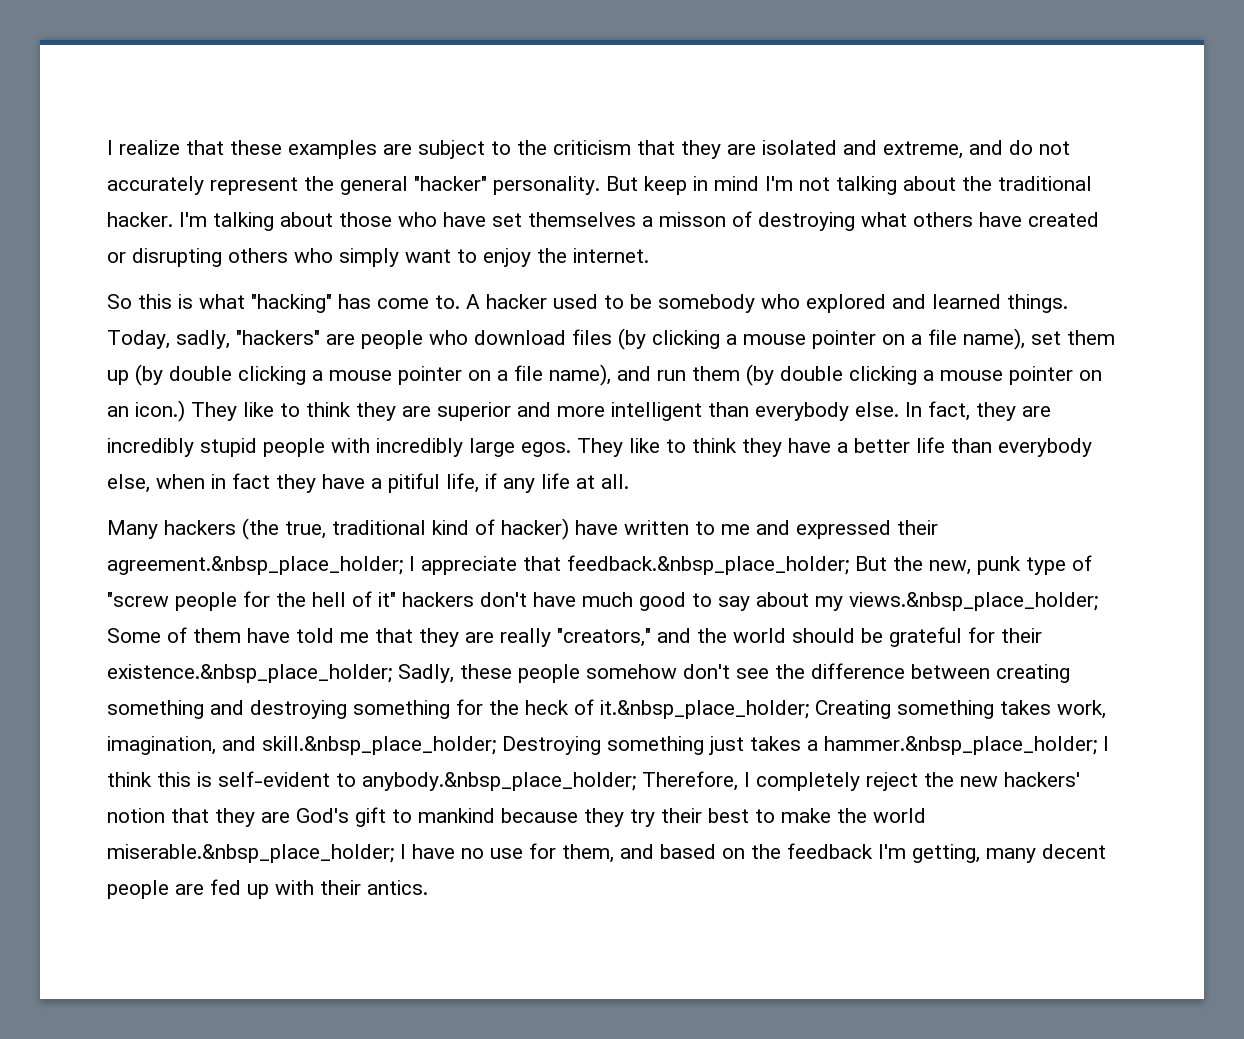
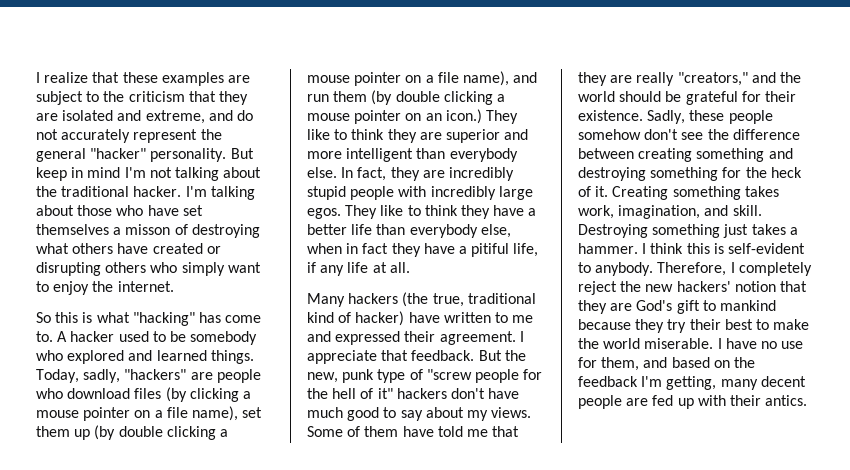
- Many hackers (the true, traditional kind of hacker) have written to me and expressed their agreement.&nbsp_place_holder;
+ Many hackers (the true, traditional kind of hacker) have written to me and expressed their agreement.
- I appreciate that feedback.&nbsp_place_holder;
+ I appreciate that feedback.
- But the new, punk type of "screw people for the hell of it" hackers don't have much good to say about my views.&nbsp_place_holder;
+ But the new, punk type of "screw people for the hell of it" hackers don't have much good to say about my views.
- Some of them have told me that they are really "creators," and the world should be grateful for their existence.&nbsp_place_holder;
+ Some of them have told me that they are really "creators," and the world should be grateful for their existence.
- Sadly, these people somehow don't see the difference between creating something and destroying something for the heck of it.&nbsp_place_holder;
+ Sadly, these people somehow don't see the difference between creating something and destroying something for the heck of it.
- Creating something takes work, imagination, and skill.&nbsp_place_holder;
+ Creating something takes work, imagination, and skill.
- Destroying something just takes a hammer.&nbsp_place_holder;
+ Destroying something just takes a hammer.
- I think this is self-evident to anybody.&nbsp_place_holder;
+ I think this is self-evident to anybody.
- Therefore, I completely reject the new hackers' notion that they are God's gift to mankind because they try their best to make the world miserable.&nbsp_place_holder;
+ Therefore, I completely reject the new hackers' notion that they are God's gift to mankind because they try their best to make the world miserable.

